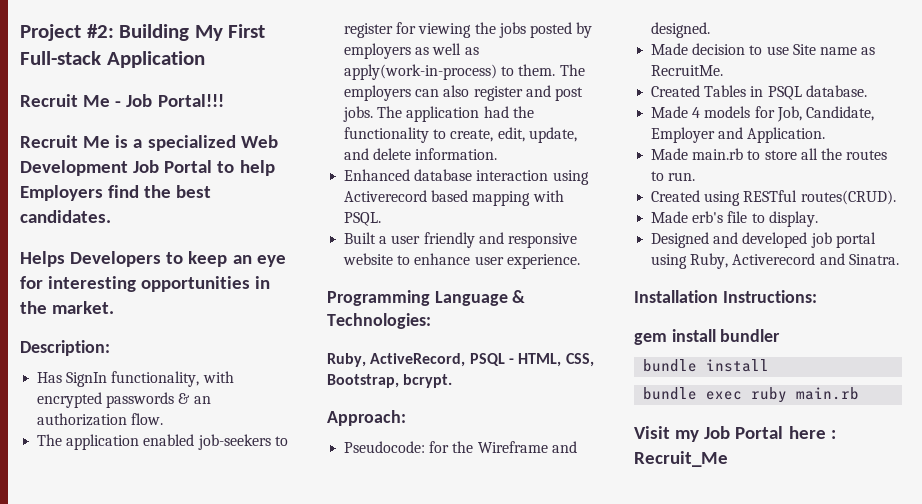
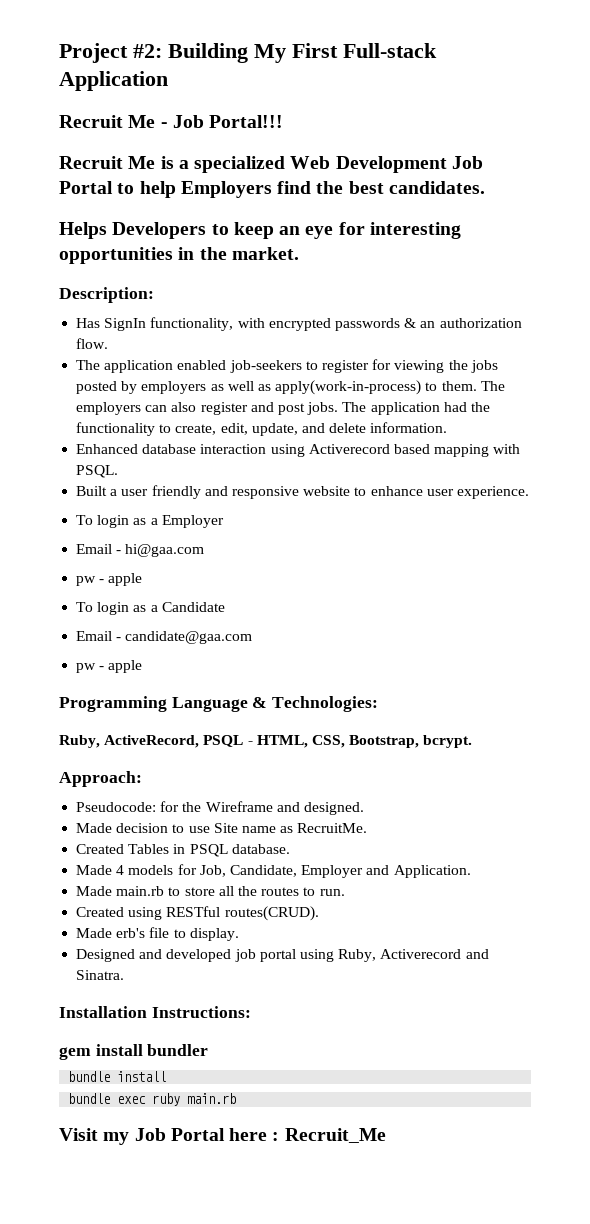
+ To login as a Employer
+ Email - hi@gaa.com
+ pw - apple
+ To login as a Candidate
+ Email - candidate@gaa.com
+ pw - apple

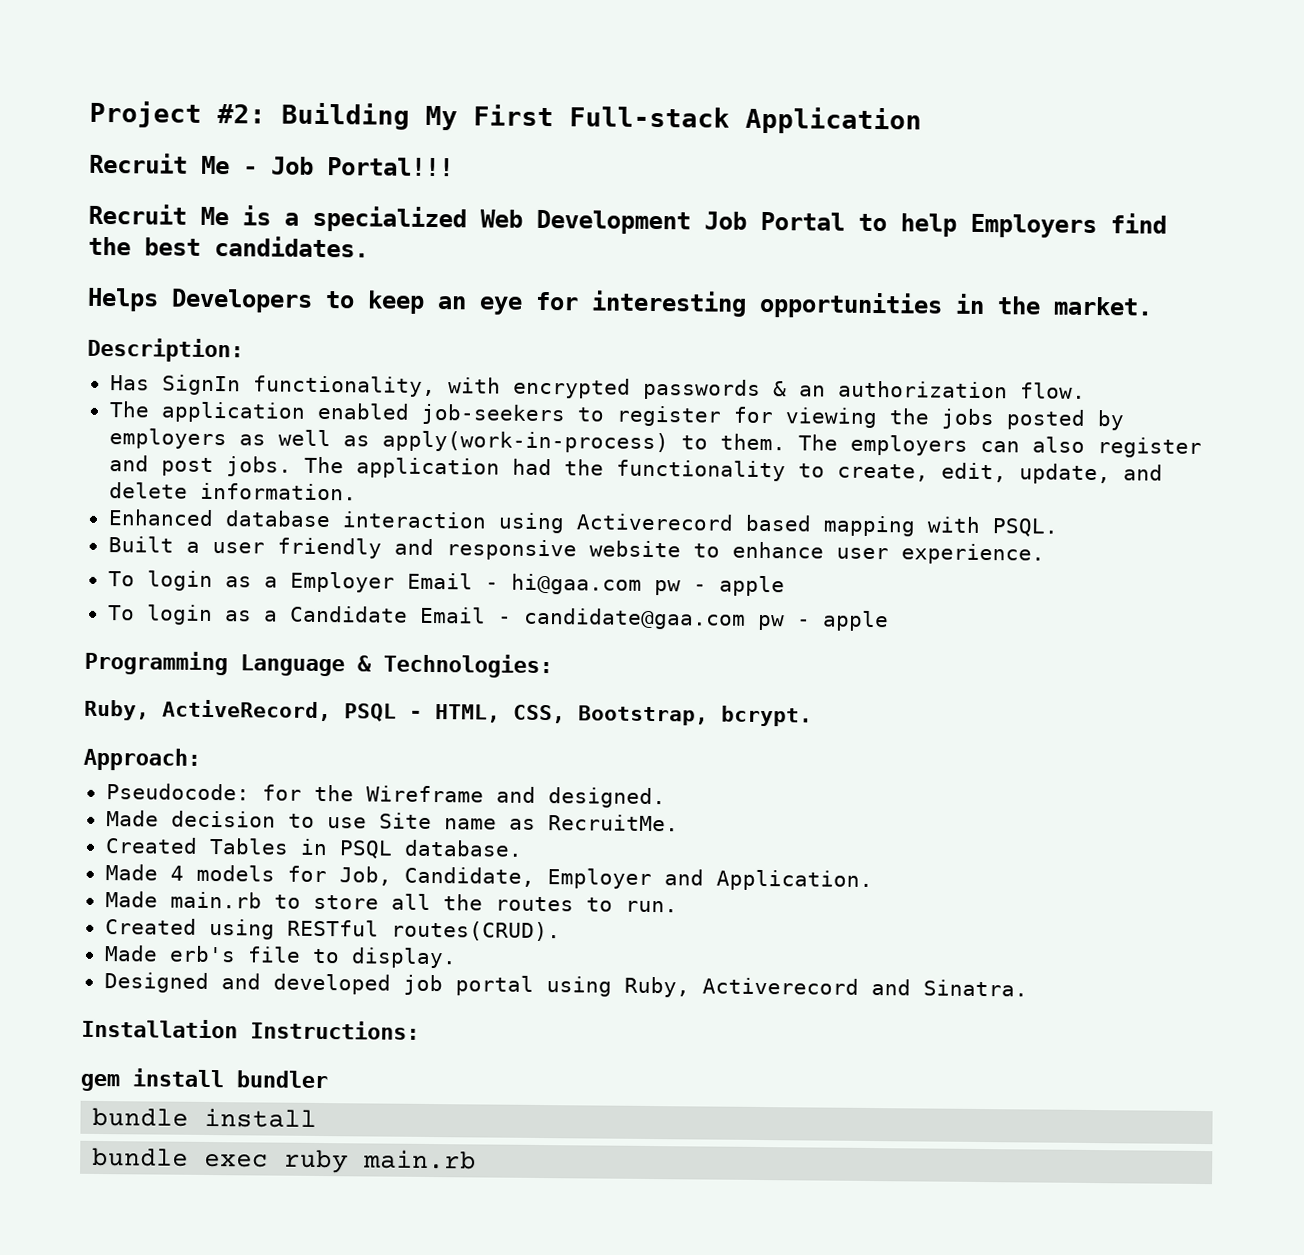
- To login as a Employer
- Email - hi@gaa.com
- pw - apple
+ To login as a Employer Email - hi@gaa.com pw - apple
- To login as a Candidate
- Email - candidate@gaa.com
- pw - apple
+ To login as a Candidate Email - candidate@gaa.com pw - apple
- Visit my Job Portal here : Recruit_Me

